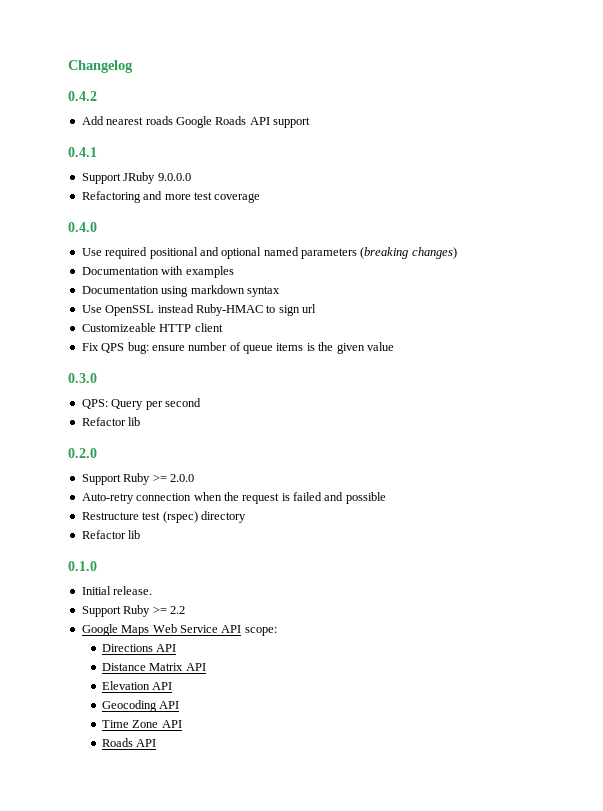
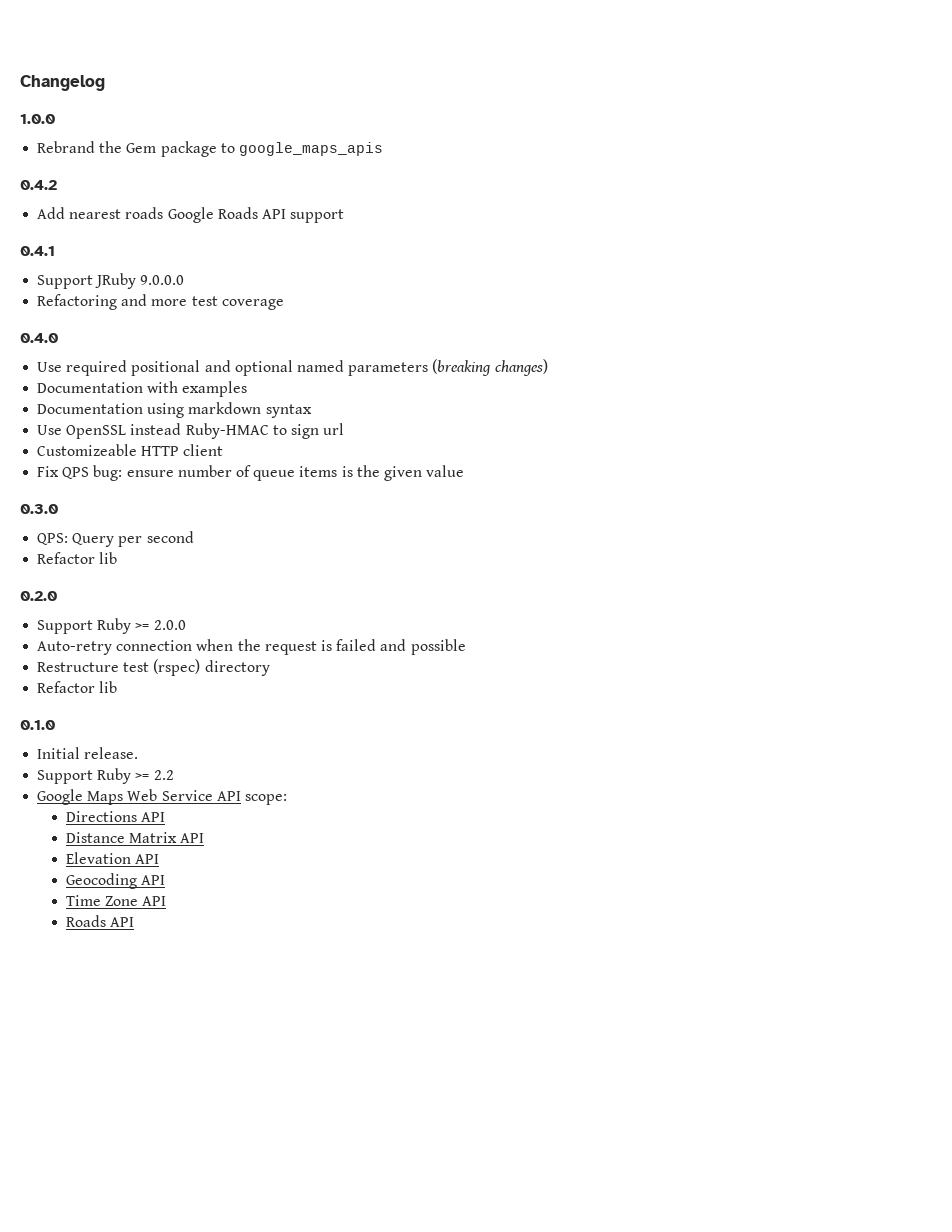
+ 1.0.0
+ Rebrand the Gem package to google_maps_apis

